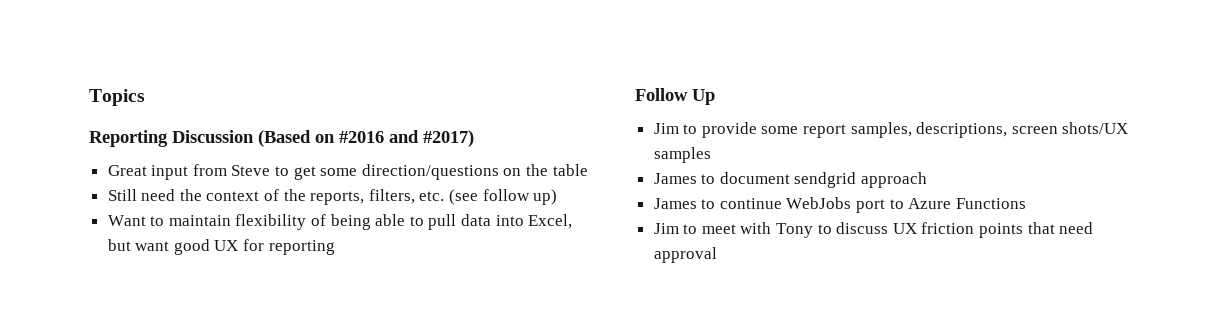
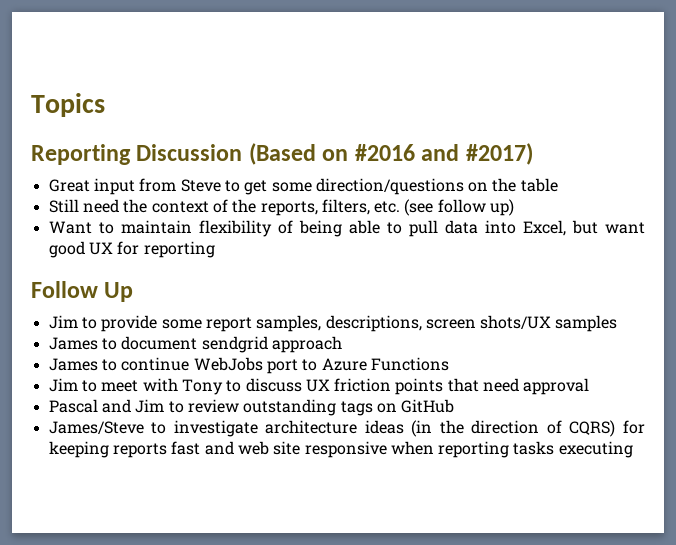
+ Pascal and Jim to review outstanding tags on GitHub
+ James/Steve to investigate architecture ideas (in the direction of CQRS) for keeping reports fast and web site responsive when reporting tasks executing

